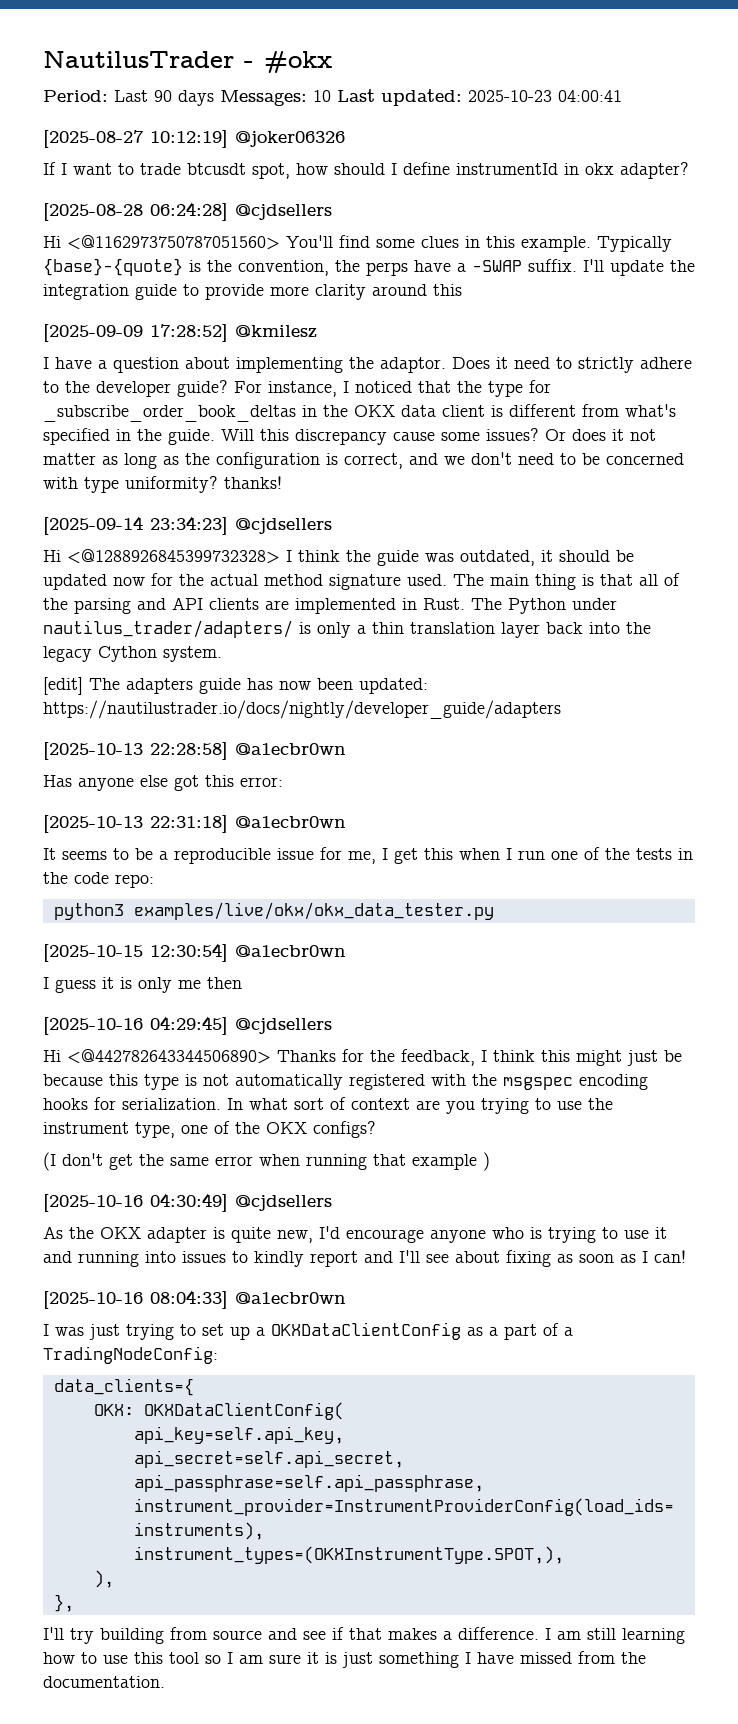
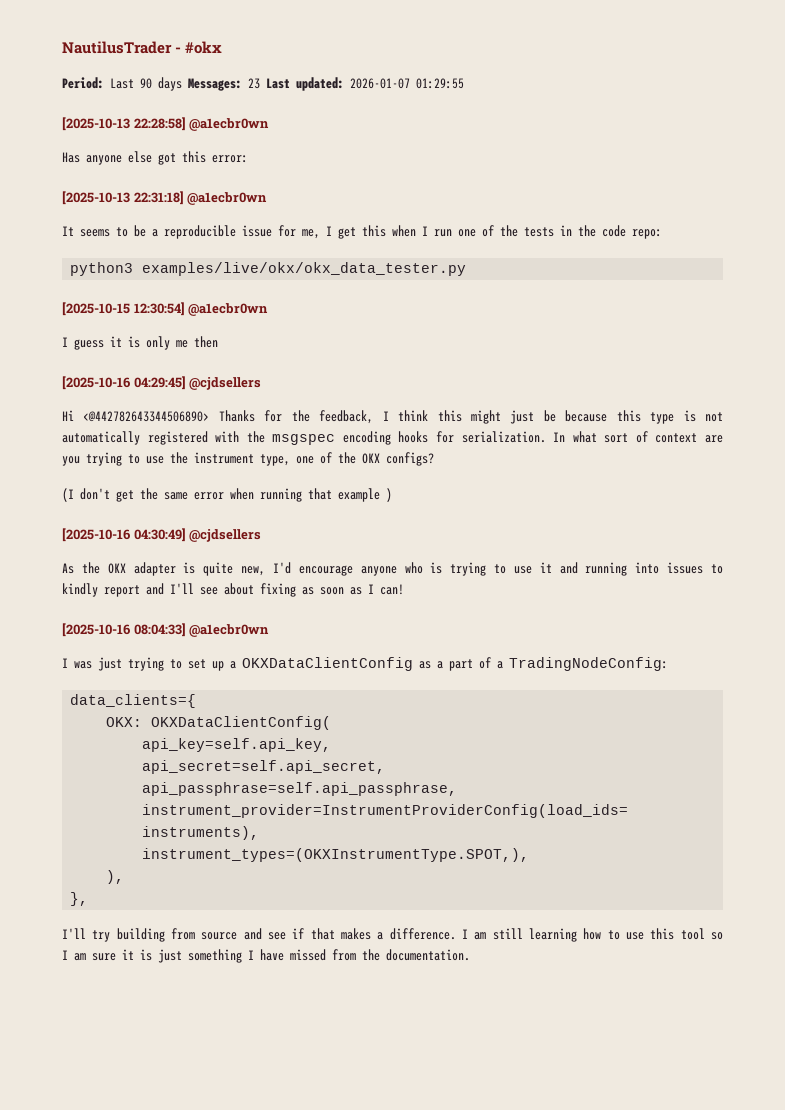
- Period: Last 90 days Messages: 10 Last updated: 2025-10-23 04:00:41
- [2025-08-27 10:12:19] @joker06326
- If I want to trade btcusdt spot, how should I define instrumentId in okx adapter?
- [2025-08-28 06:24:28] @cjdsellers
- Hi <@1162973750787051560> You'll find some clues in this example. Typically {base}-{quote} is the convention, the perps have a -SWAP suffix. I'll update the integration guide to provide more clarity around this
- [2025-09-09 17:28:52] @kmilesz
- I have a question about implementing the adaptor. Does it need to strictly adhere to the developer guide? For instance, I noticed that the type for _subscribe_order_book_deltas in the OKX data client is different from what's specified in the guide. Will this discrepancy cause some issues? Or does it not matter as long as the configuration is correct, and we don't need to be concerned with type uniformity? thanks!
- [2025-09-14 23:34:23] @cjdsellers
- Hi <@1288926845399732328> I think the guide was outdated, it should be updated now for the actual method signature used. The main thing is that all of the parsing and API clients are implemented in Rust. The Python under nautilus_trader/adapters/ is only a thin translation layer back into the legacy Cython system.
- [edit] The adapters guide has now been updated: https://nautilustrader.io/docs/nightly/developer_guide/adapters
+ Period: Last 90 days Messages: 23 Last updated: 2026-01-07 01:29:55

